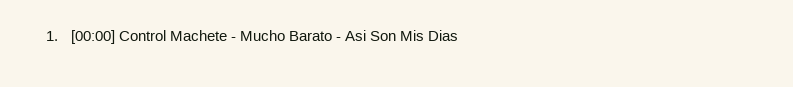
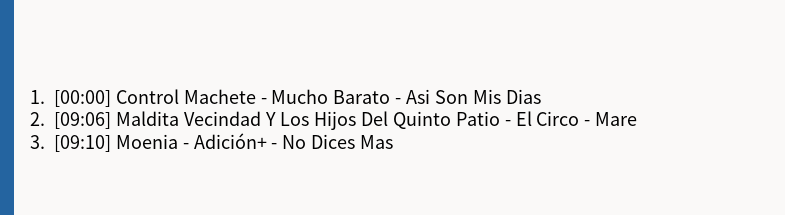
+ 2. [09:06] Maldita Vecindad Y Los Hijos Del Quinto Patio - El Circo - Mare
+ 3. [09:10] Moenia - Adición+ - No Dices Mas

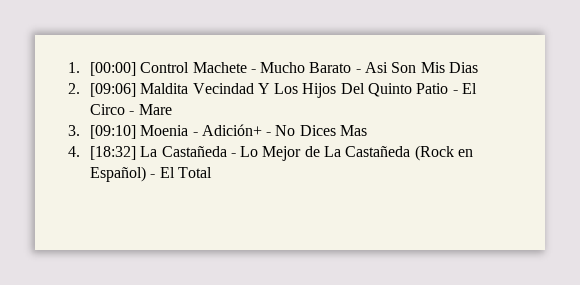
+ 4. [18:32] La Castañeda - Lo Mejor de La Castañeda (Rock en Español) - El Total

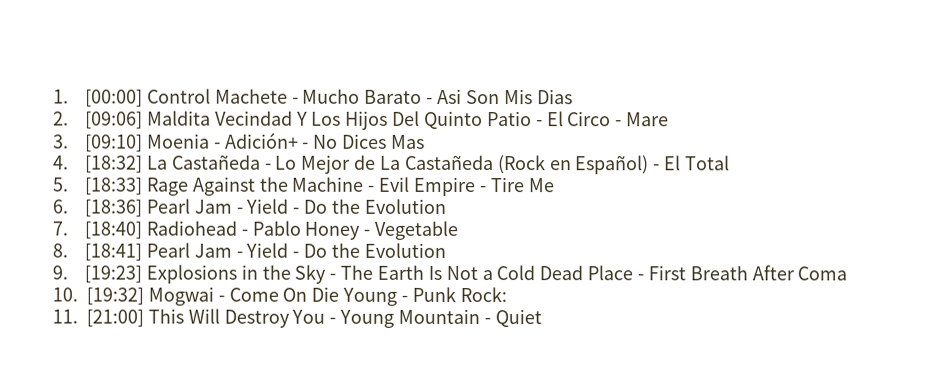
+ 5. [18:33] Rage Against the Machine - Evil Empire - Tire Me
+ 6. [18:36] Pearl Jam - Yield - Do the Evolution
+ 7. [18:40] Radiohead - Pablo Honey - Vegetable
+ 8. [18:41] Pearl Jam - Yield - Do the Evolution
+ 9. [19:23] Explosions in the Sky - The Earth Is Not a Cold Dead Place - First Breath After Coma
+ 10. [19:32] Mogwai - Come On Die Young - Punk Rock:
+ 11. [21:00] This Will Destroy You - Young Mountain - Quiet

